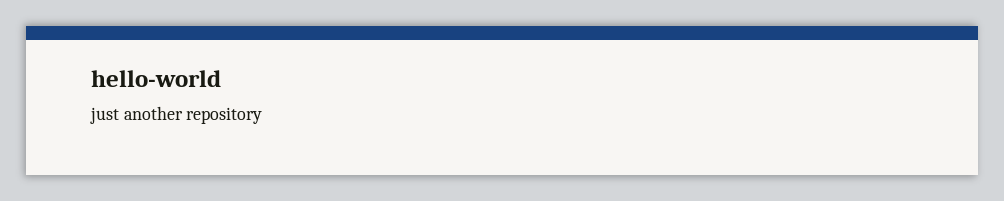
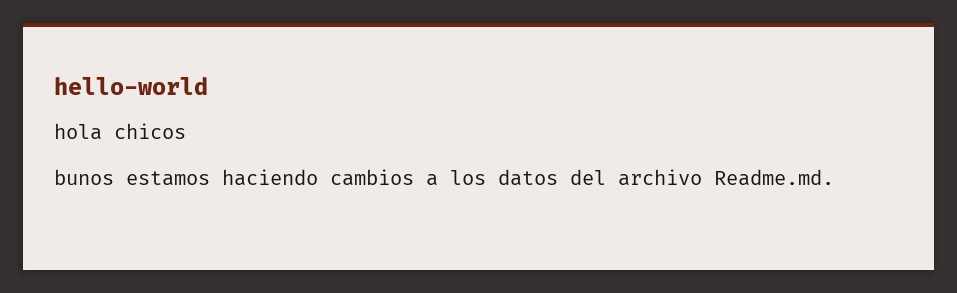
- just another repository
+ hola chicos
+ bunos estamos haciendo cambios a los datos del archivo Readme.md.

